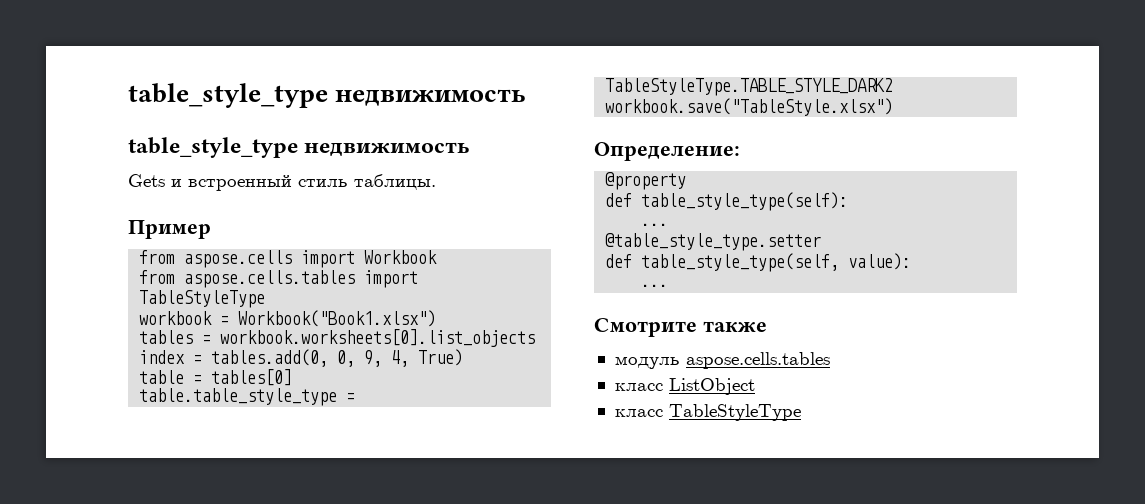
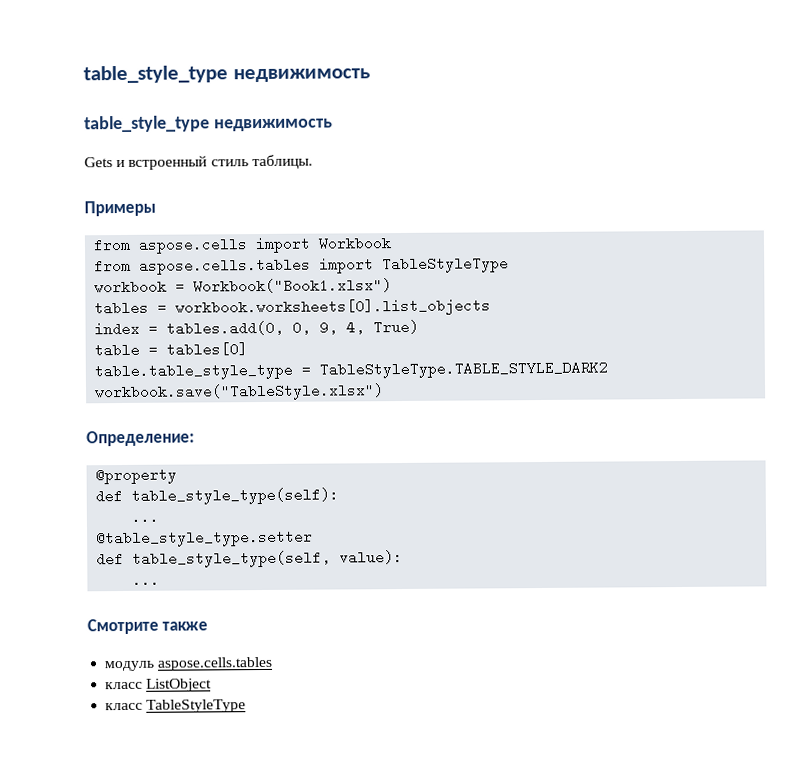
- Пример
+ Примеры

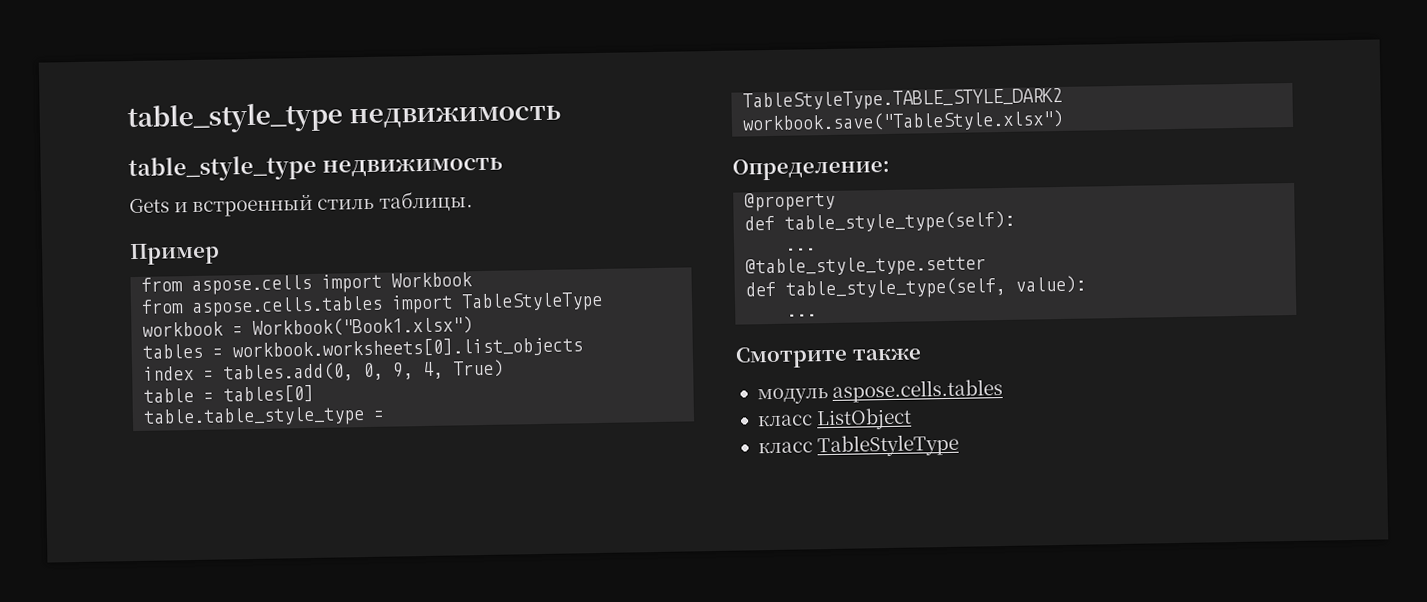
- Примеры
+ Пример

